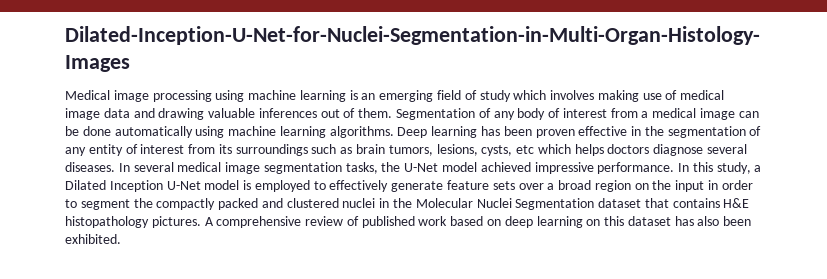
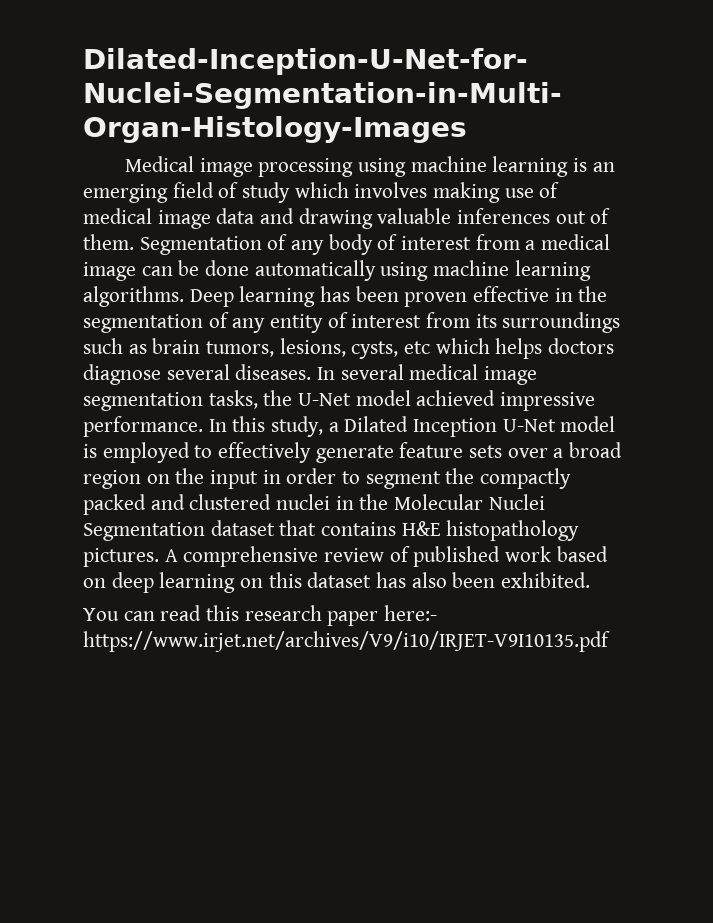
+ You can read this research paper here:- https://www.irjet.net/archives/V9/i10/IRJET-V9I10135.pdf

